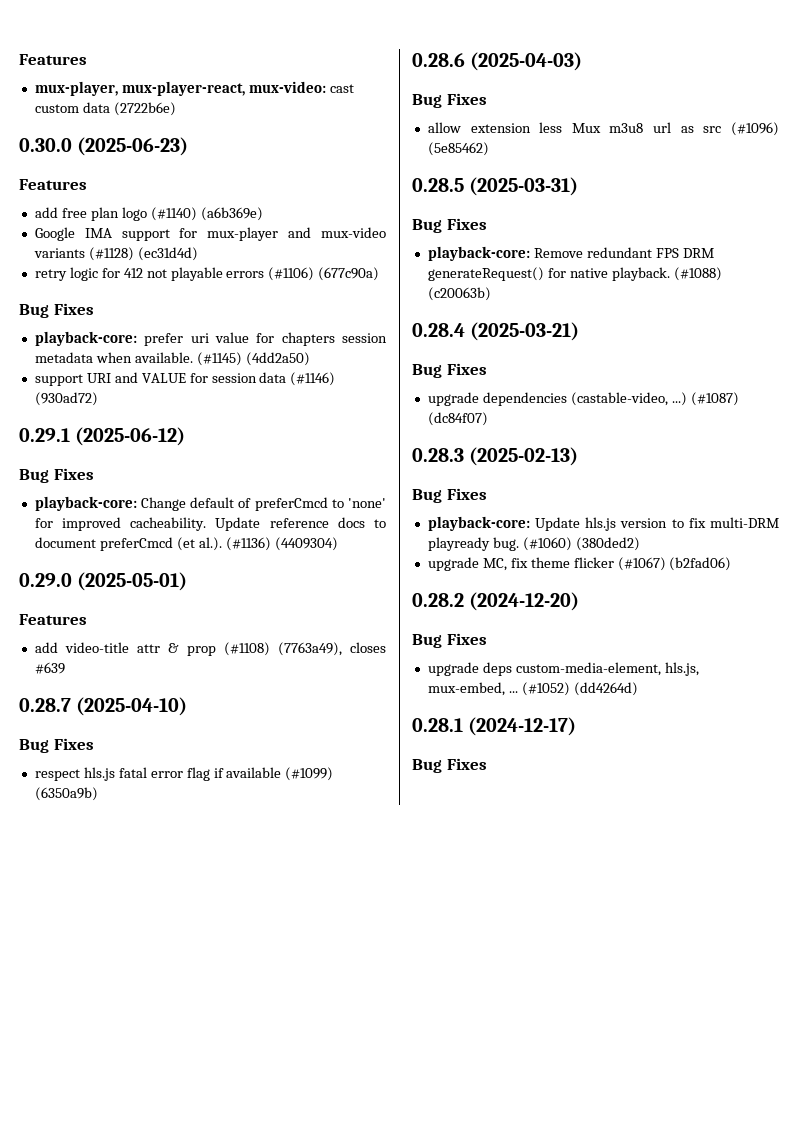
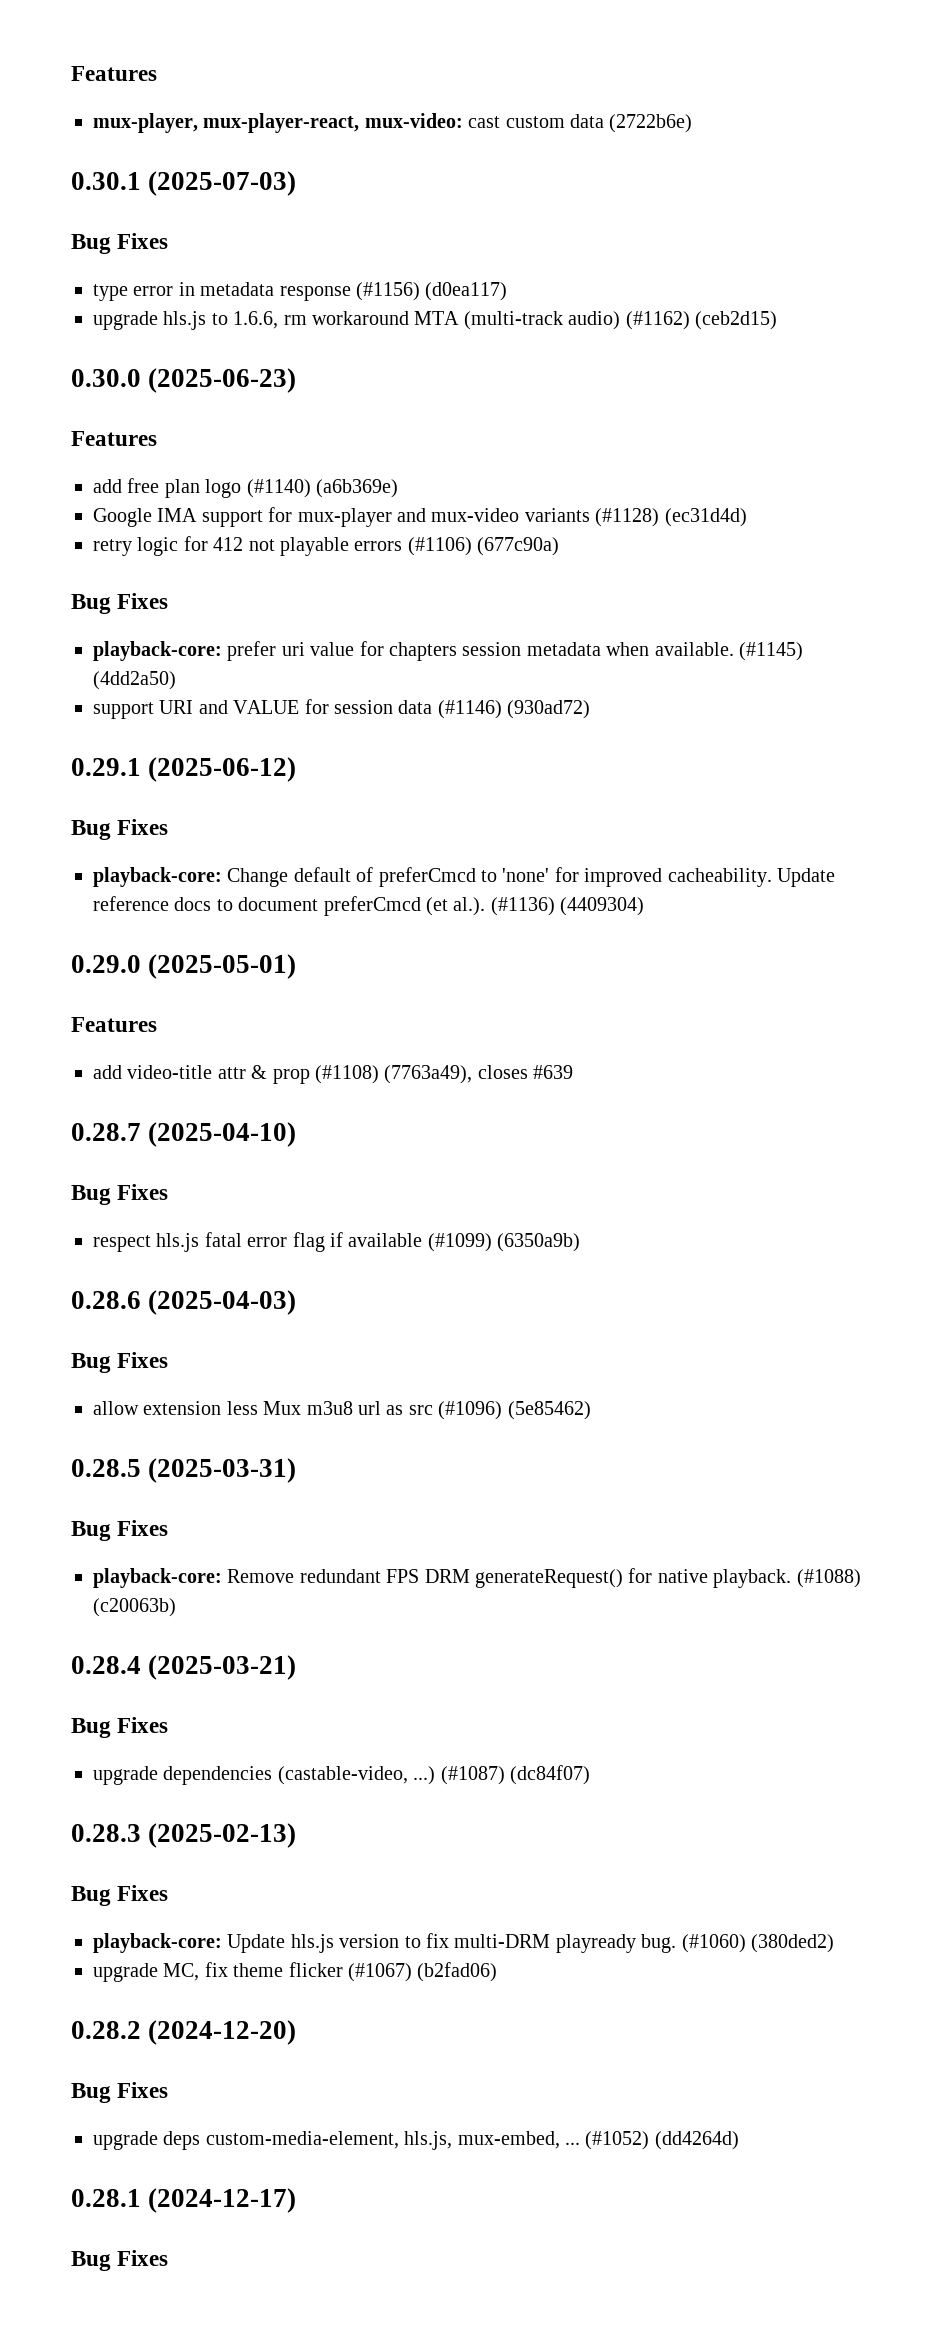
+ 0.30.1 (2025-07-03)
+ Bug Fixes
+ type error in metadata response (#1156) (d0ea117)
+ upgrade hls.js to 1.6.6, rm workaround MTA (multi-track audio) (#1162) (ceb2d15)

